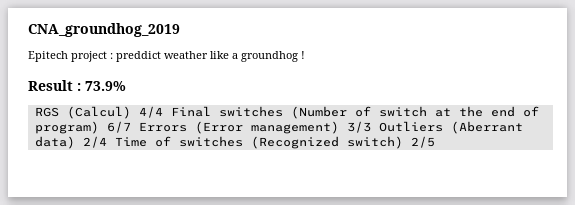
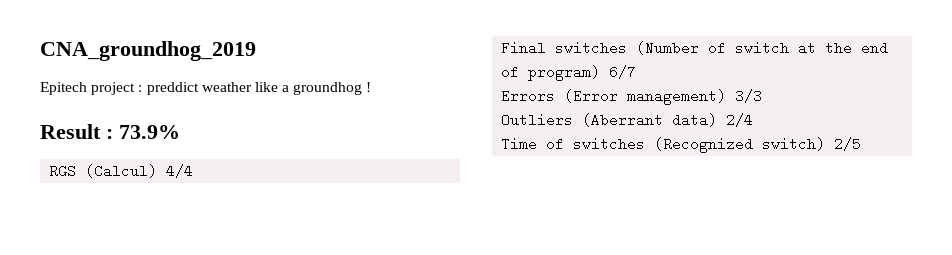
- RGS (Calcul) 4/4 Final switches (Number of switch at the end of program) 6/7 Errors (Error management) 3/3 Outliers (Aberrant data) 2/4 Time of switches (Recognized switch) 2/5
+ RGS (Calcul) 4/4
+ Final switches (Number of switch at the end of program) 6/7
+ Errors (Error management) 3/3
+ Outliers (Aberrant data) 2/4
+ Time of switches (Recognized switch) 2/5

